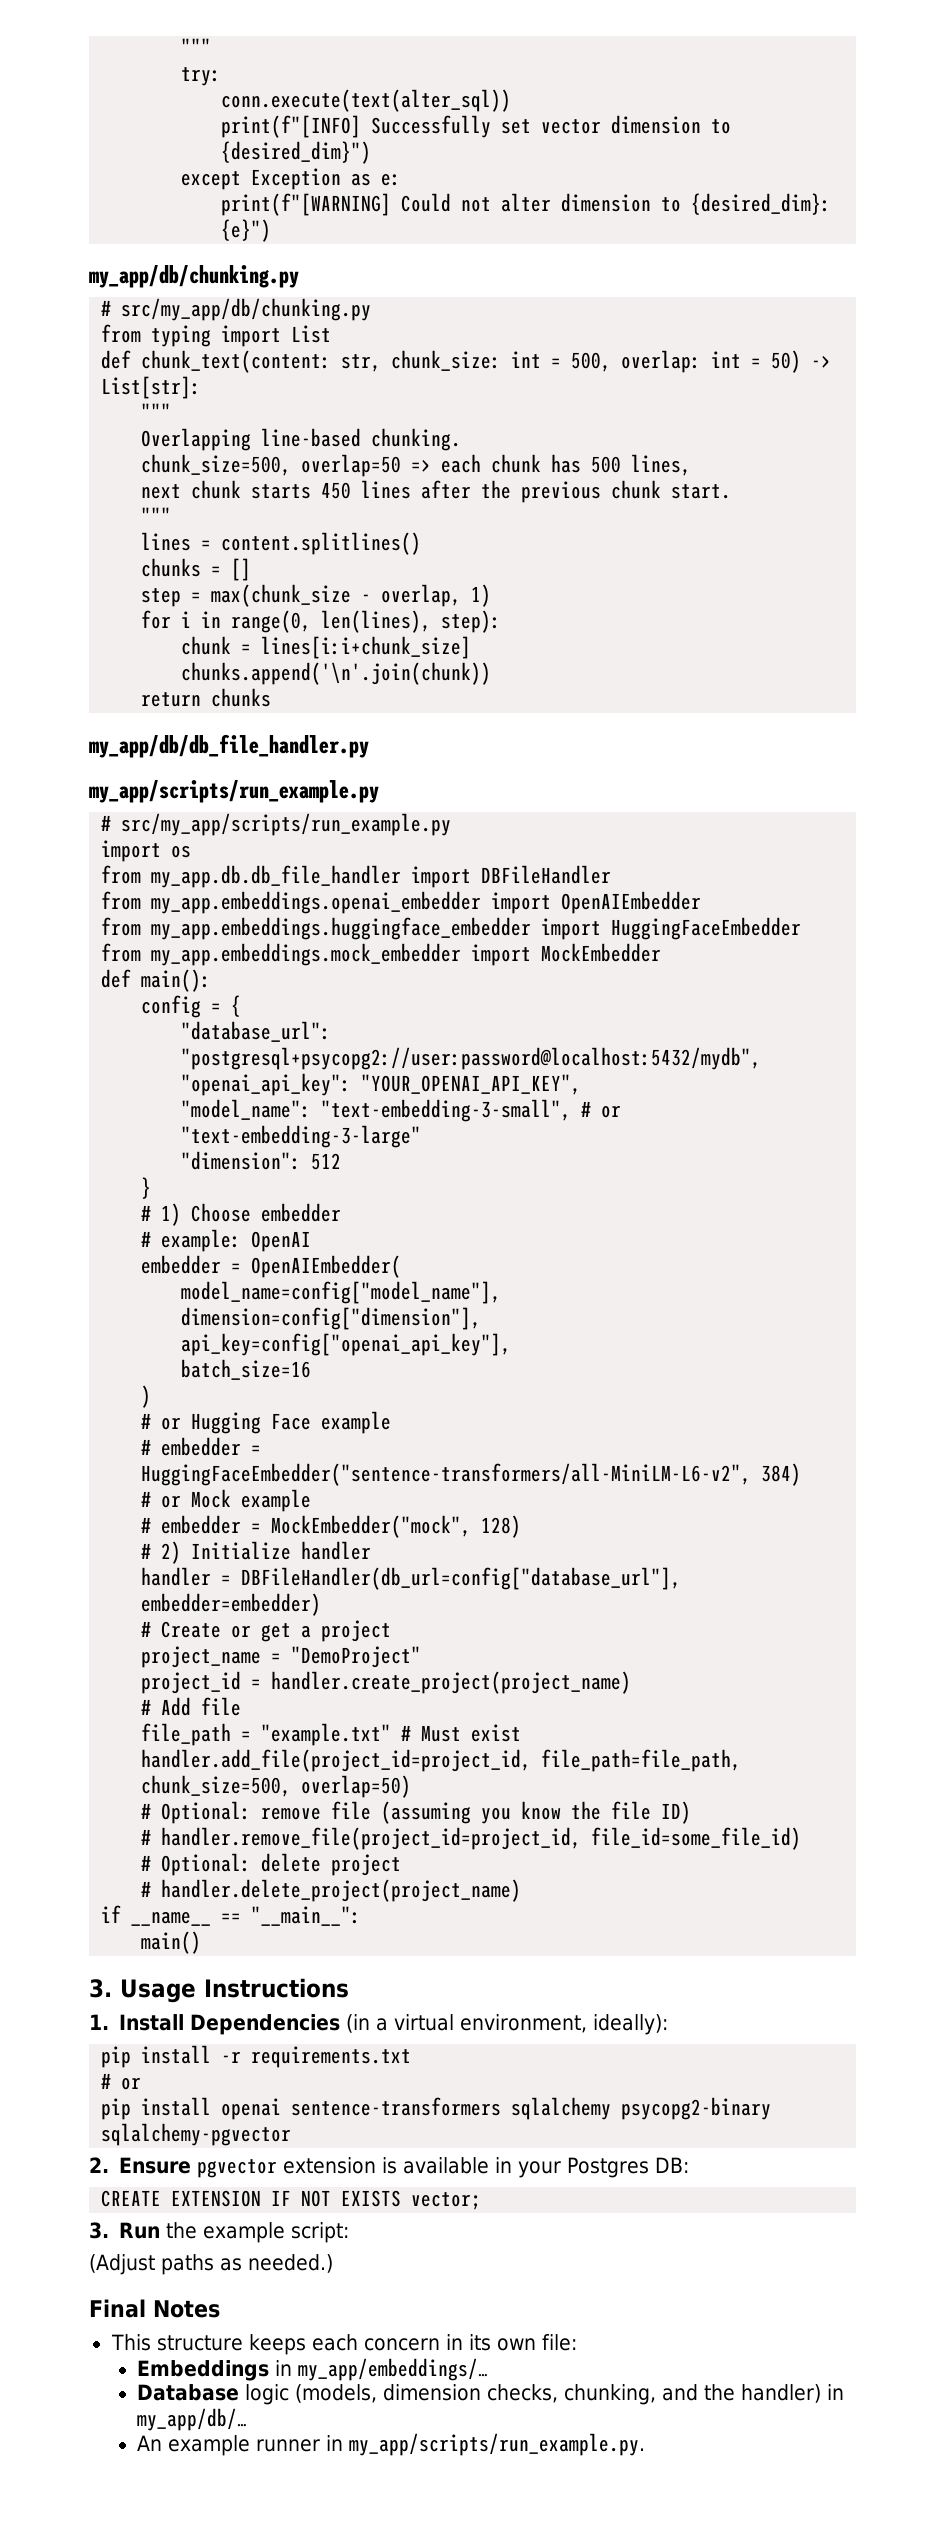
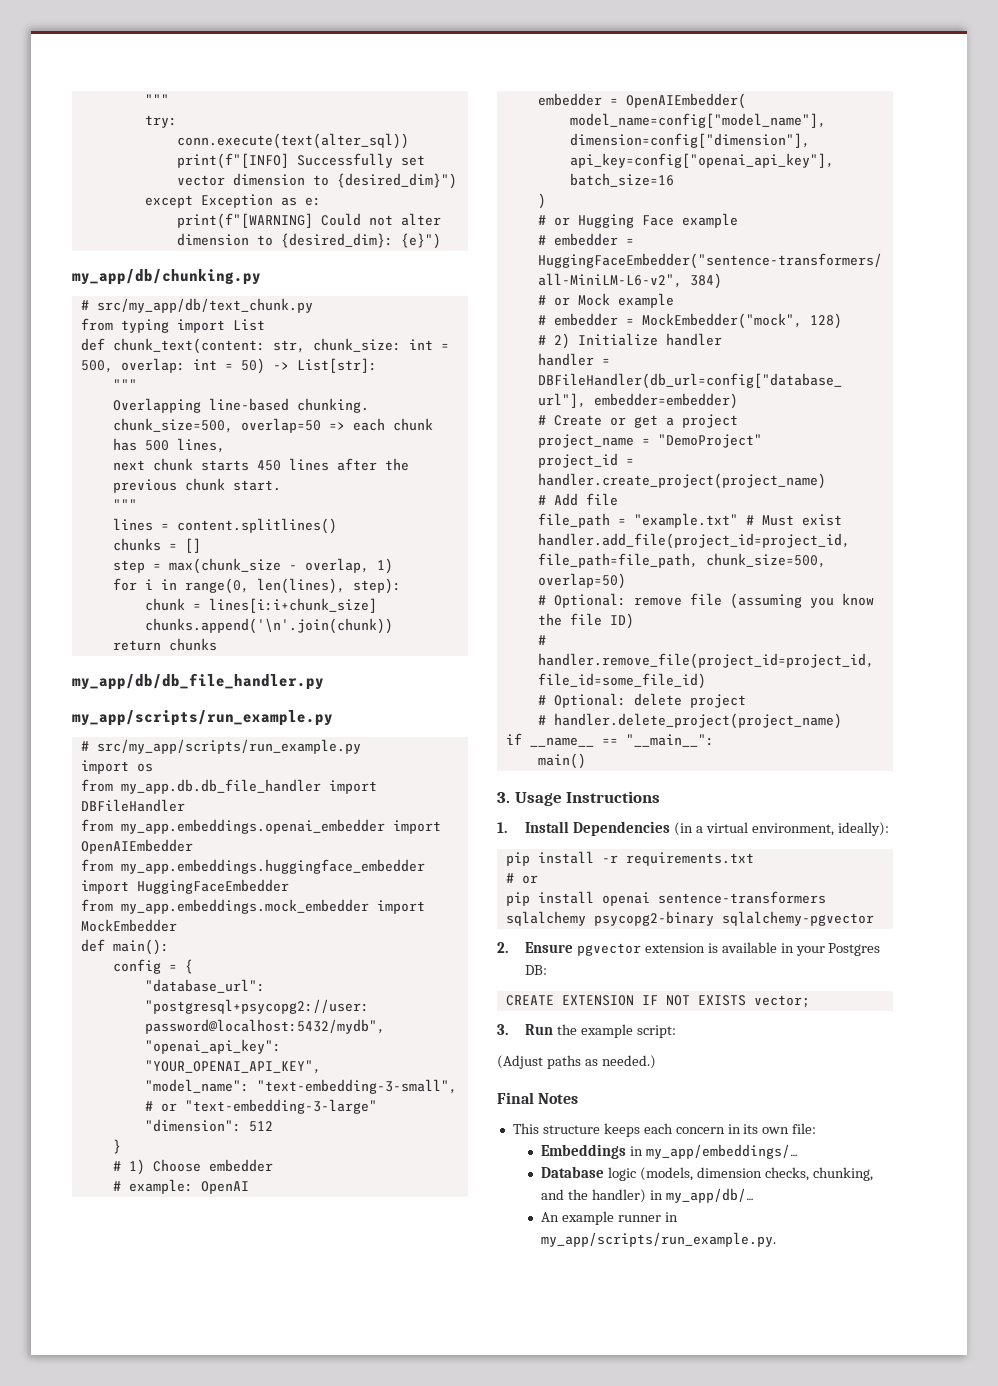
- # src/my_app/db/chunking.py
+ # src/my_app/db/text_chunk.py

